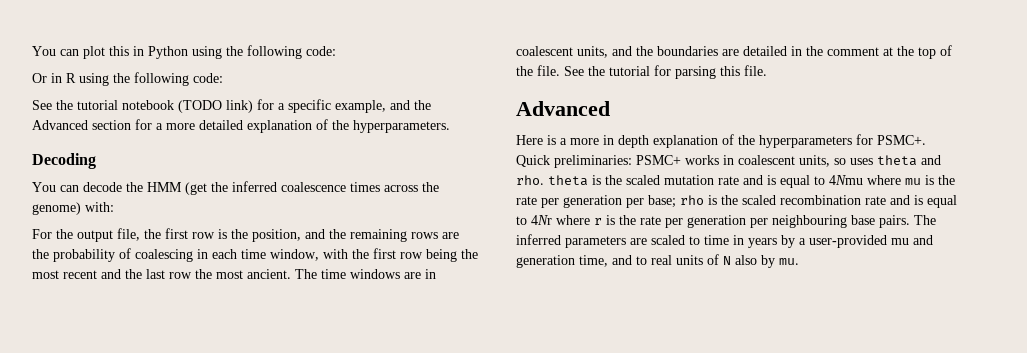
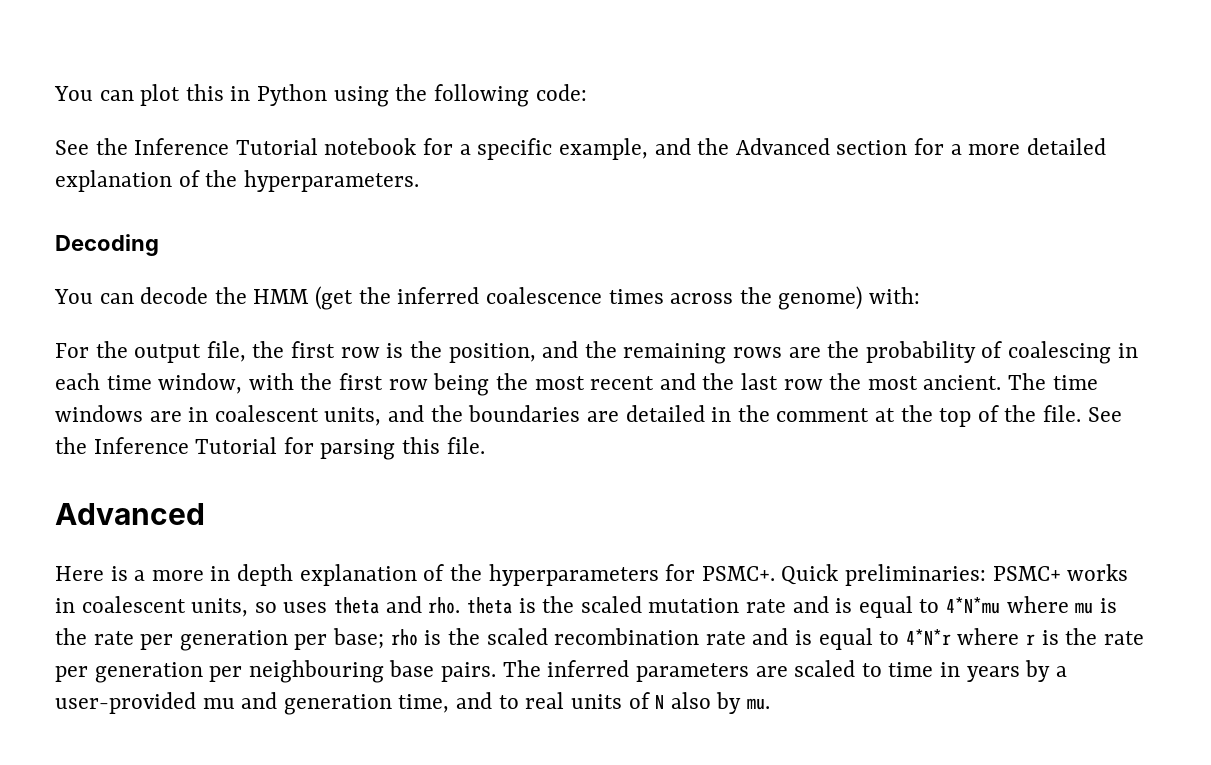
- Or in R using the following code:
- See the tutorial notebook (TODO link) for a specific example, and the Advanced section for a more detailed explanation of the hyperparameters.
+ See the Inference Tutorial notebook for a specific example, and the Advanced section for a more detailed explanation of the hyperparameters.
- See the tutorial for parsing this file.
+ See the Inference Tutorial for parsing this file.
- Quick preliminaries: PSMC+ works in coalescent units, so uses theta and rho. theta is the scaled mutation rate and is equal to 4Nmu where mu is the rate per generation per base; rho is the scaled recombination rate and is equal to 4Nr where r is the rate per generation per neighbouring base pairs.
+ Quick preliminaries: PSMC+ works in coalescent units, so uses theta and rho. theta is the scaled mutation rate and is equal to 4*N*mu where mu is the rate per generation per base; rho is the scaled recombination rate and is equal to 4*N*r where r is the rate per generation per neighbouring base pairs.

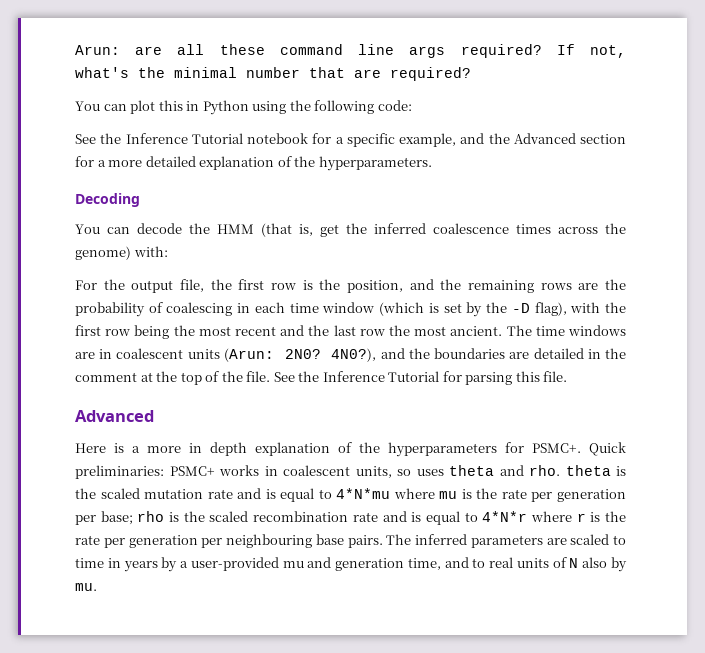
+ Arun: are all these command line args required? If not, what's the minimal number that are required?
- You can decode the HMM (get the inferred coalescence times across the genome) with:
+ You can decode the HMM (that is, get the inferred coalescence times across the genome) with:
- For the output file, the first row is the position, and the remaining rows are the probability of coalescing in each time window, with the first row being the most recent and the last row the most ancient.
+ For the output file, the first row is the position, and the remaining rows are the probability of coalescing in each time window (which is set by the -D flag), with the first row being the most recent and the last row the most ancient.
- The time windows are in coalescent units, and the boundaries are detailed in the comment at the top of the file.
+ The time windows are in coalescent units (Arun: 2N0? 4N0?), and the boundaries are detailed in the comment at the top of the file.

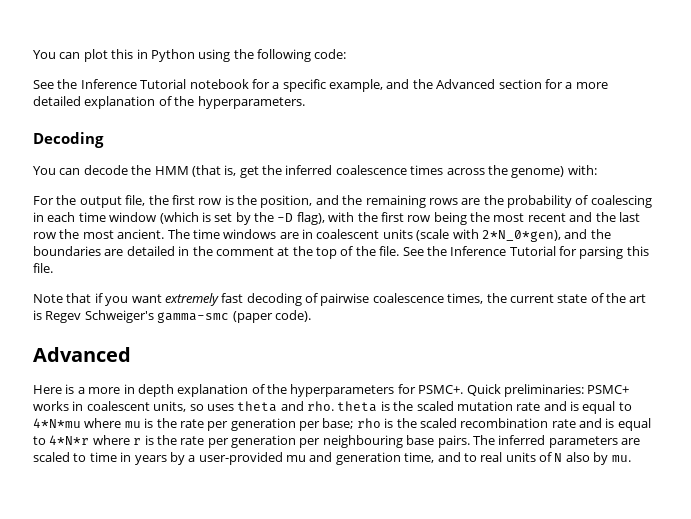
- Arun: are all these command line args required? If not, what's the minimal number that are required?
- The time windows are in coalescent units (Arun: 2N0? 4N0?), and the boundaries are detailed in the comment at the top of the file.
+ The time windows are in coalescent units (scale with 2*N_0*gen), and the boundaries are detailed in the comment at the top of the file.
+ Note that if you want extremely fast decoding of pairwise coalescence times, the current state of the art is Regev Schweiger's gamma-smc (paper code).

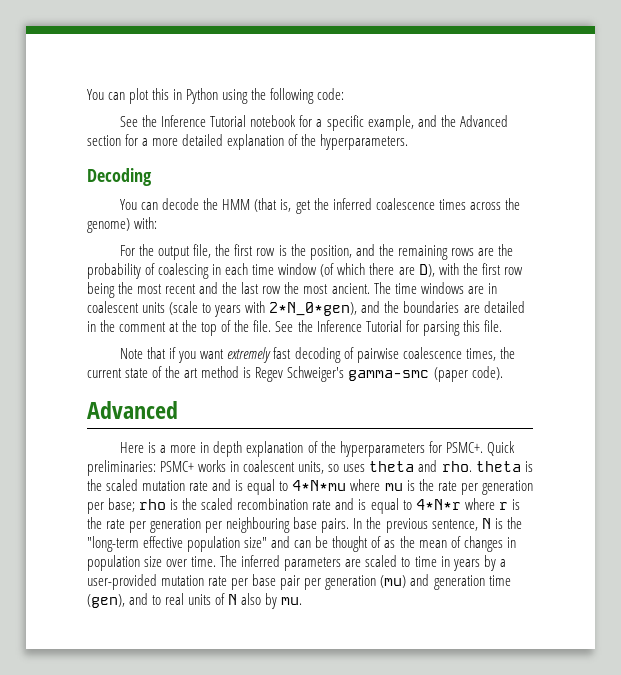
- For the output file, the first row is the position, and the remaining rows are the probability of coalescing in each time window (which is set by the -D flag), with the first row being the most recent and the last row the most ancient.
+ For the output file, the first row is the position, and the remaining rows are the probability of coalescing in each time window (of which there are D), with the first row being the most recent and the last row the most ancient.
- The time windows are in coalescent units (scale with 2*N_0*gen), and the boundaries are detailed in the comment at the top of the file.
+ The time windows are in coalescent units (scale to years with 2*N_0*gen), and the boundaries are detailed in the comment at the top of the file.
- Note that if you want extremely fast decoding of pairwise coalescence times, the current state of the art is Regev Schweiger's gamma-smc (paper code).
+ Note that if you want extremely fast decoding of pairwise coalescence times, the current state of the art method is Regev Schweiger's gamma-smc (paper code).
+ In the previous sentence, N is the "long-term effective population size" and can be thought of as the mean of changes in population size over time.
- The inferred parameters are scaled to time in years by a user-provided mu and generation time, and to real units of N also by mu.
+ The inferred parameters are scaled to time in years by a user-provided mutation rate per base pair per generation (mu) and generation time (gen), and to real units of N also by mu.

